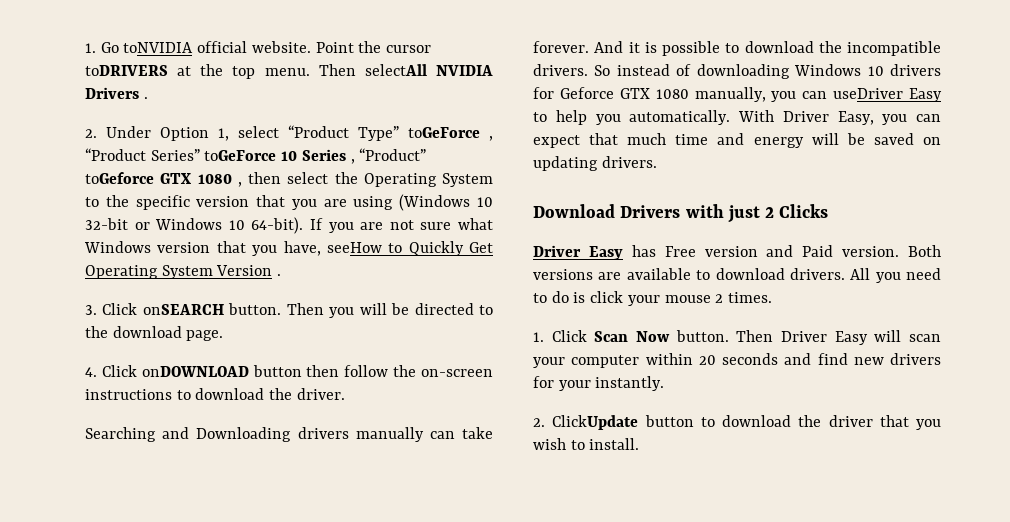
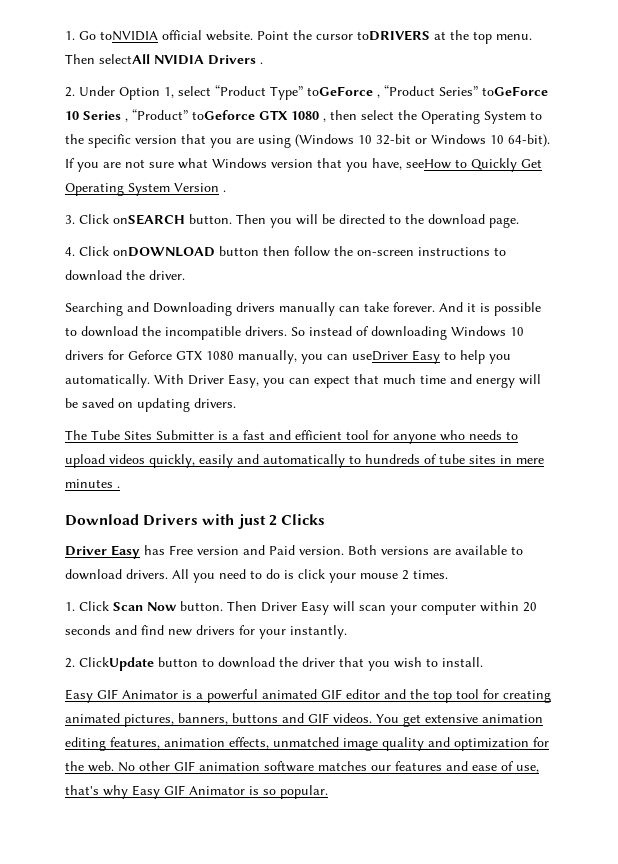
+ The Tube Sites Submitter is a fast and efficient tool for anyone who needs to upload videos quickly, easily and automatically to hundreds of tube sites in mere minutes .
+ Easy GIF Animator is a powerful animated GIF editor and the top tool for creating animated pictures, banners, buttons and GIF videos. You get extensive animation editing features, animation effects, unmatched image quality and optimization for the web. No other GIF animation software matches our features and ease of use, that's why Easy GIF Animator is so popular.

